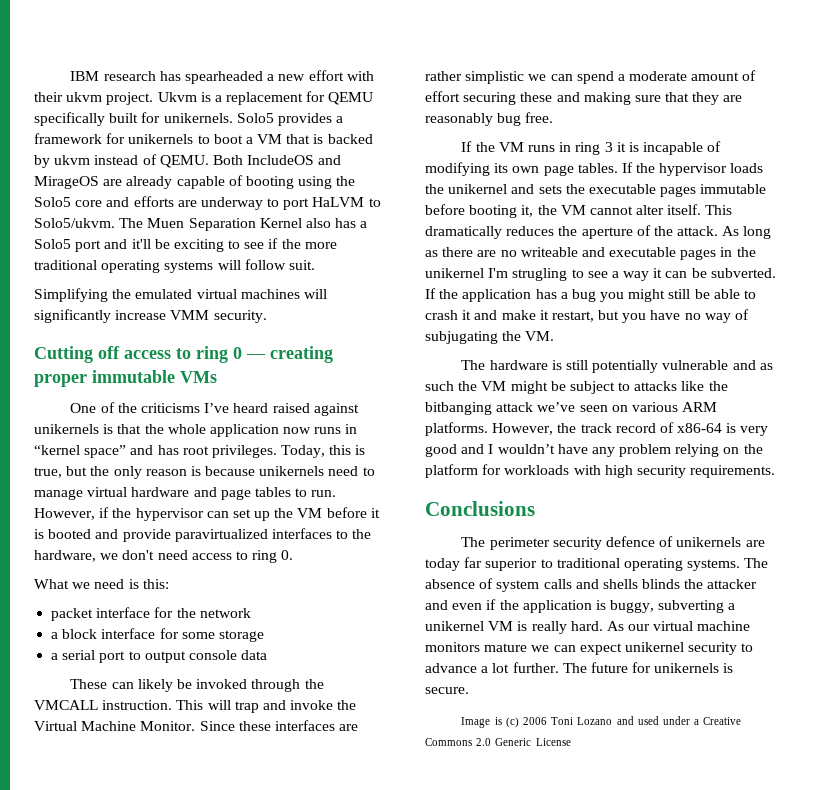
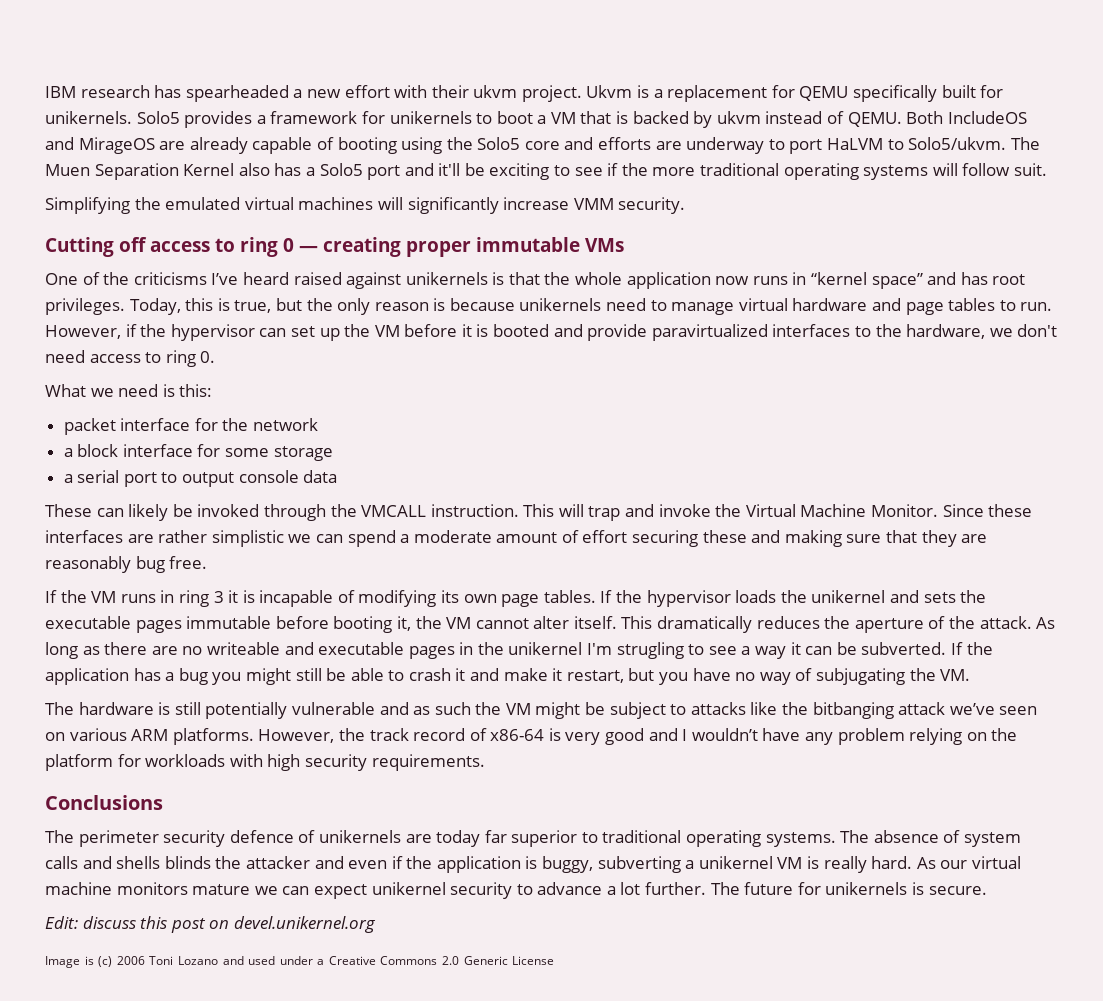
+ Edit: discuss this post on devel.unikernel.org

